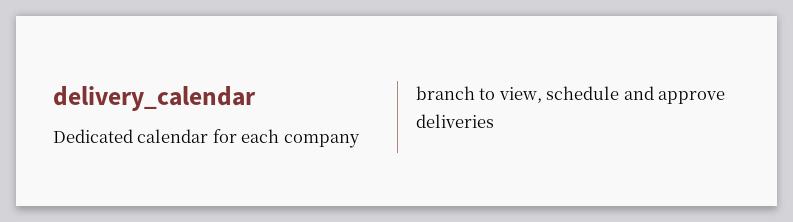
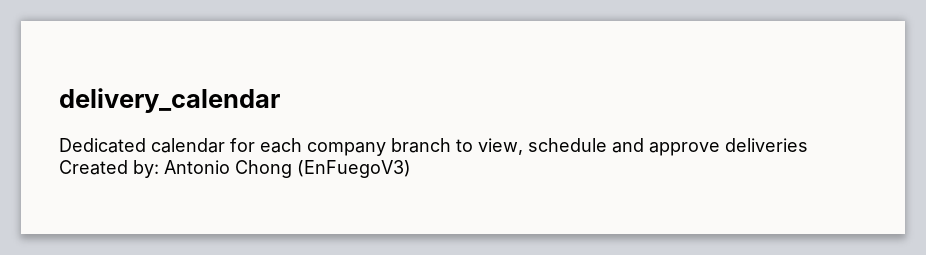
- Dedicated calendar for each company branch to view, schedule and approve deliveries
+ Dedicated calendar for each company branch to view, schedule and approve deliveries Created by: Antonio Chong (EnFuegoV3)

